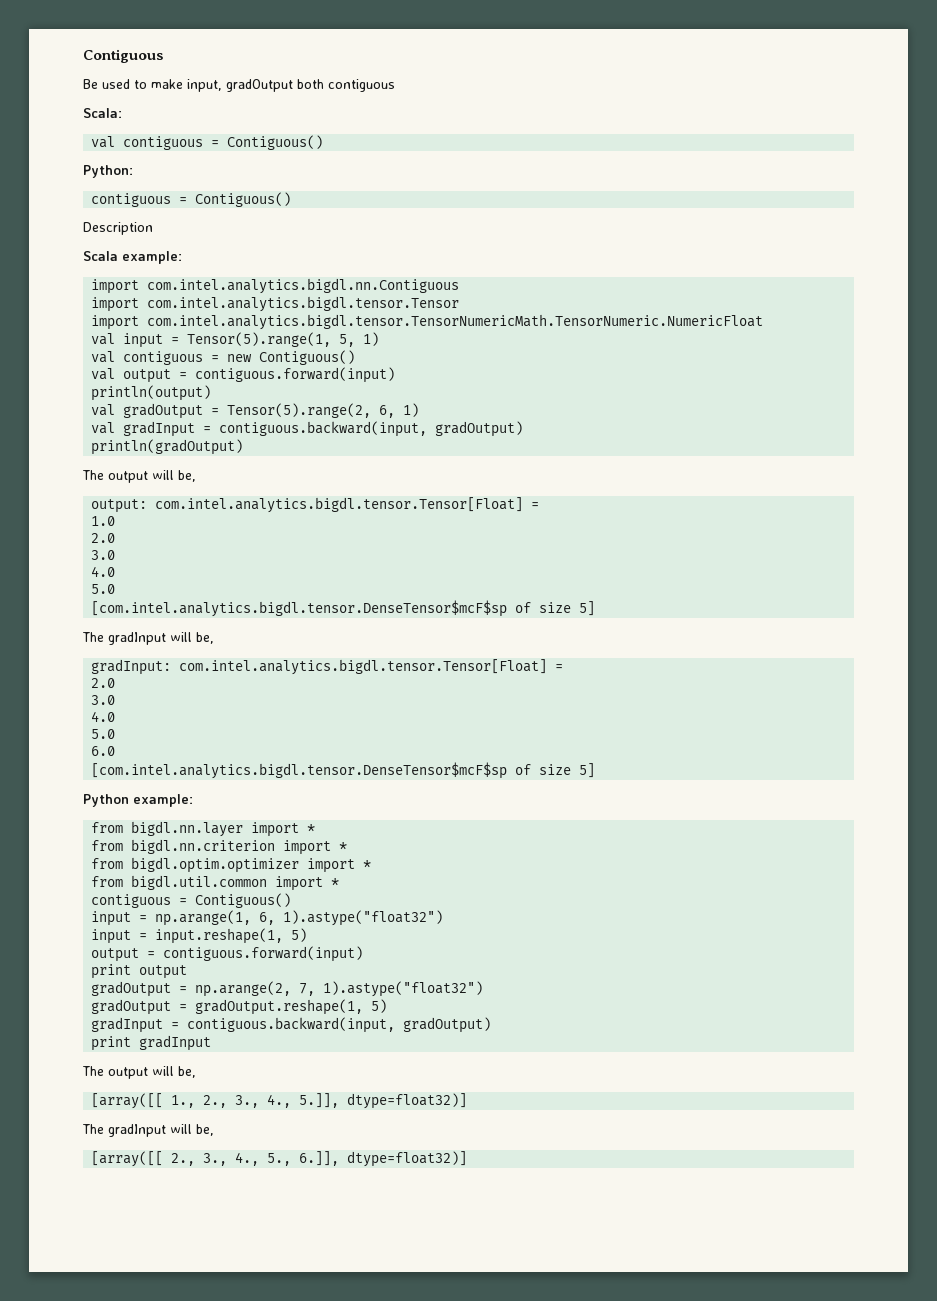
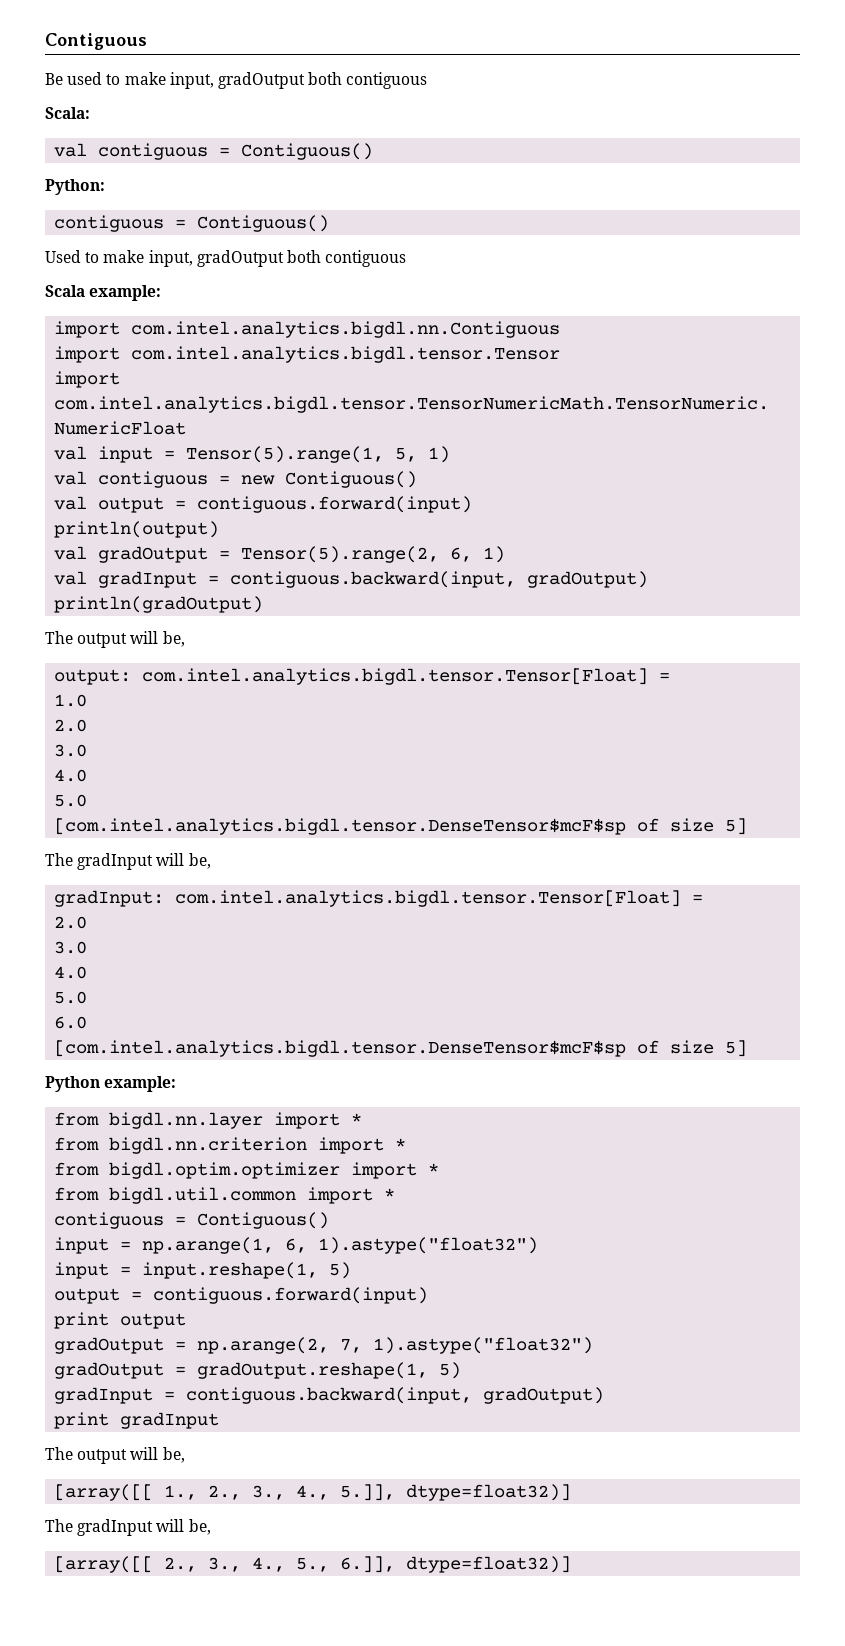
- Description
+ Used to make input, gradOutput both contiguous

